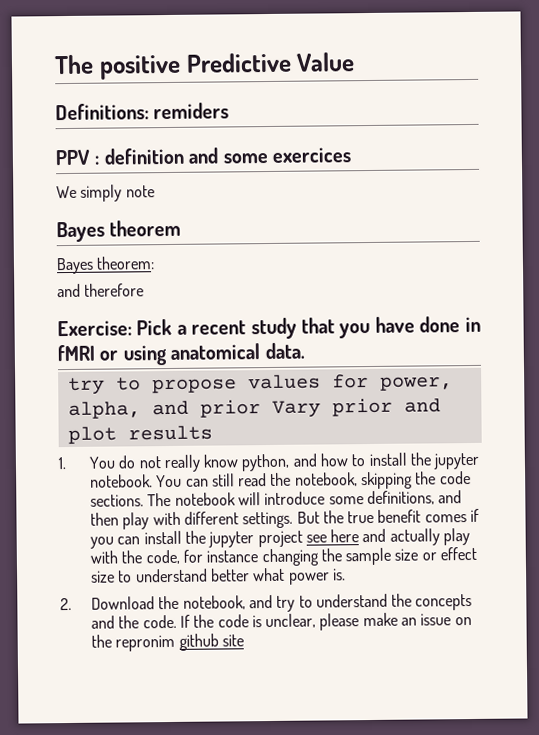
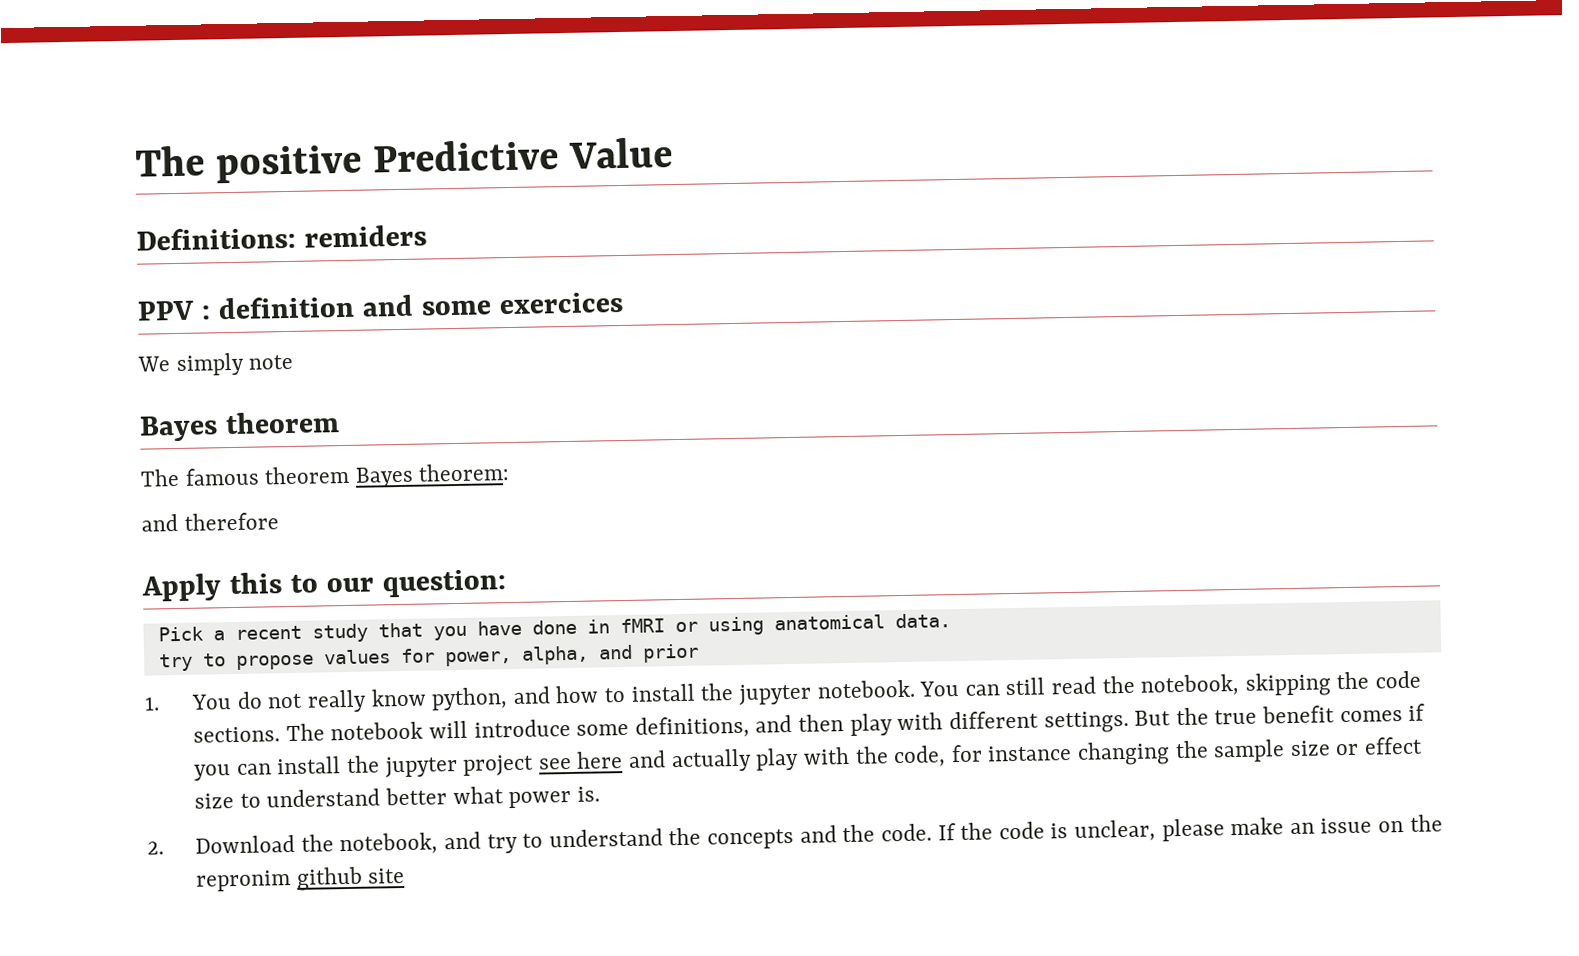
- Bayes theorem:
+ The famous theorem Bayes theorem:
- Exercise: Pick a recent study that you have done in fMRI or using anatomical data.
+ Apply this to our question:
+ Pick a recent study that you have done in fMRI or using anatomical data.
- try to propose values for power, alpha, and prior Vary prior and plot results
+ try to propose values for power, alpha, and prior

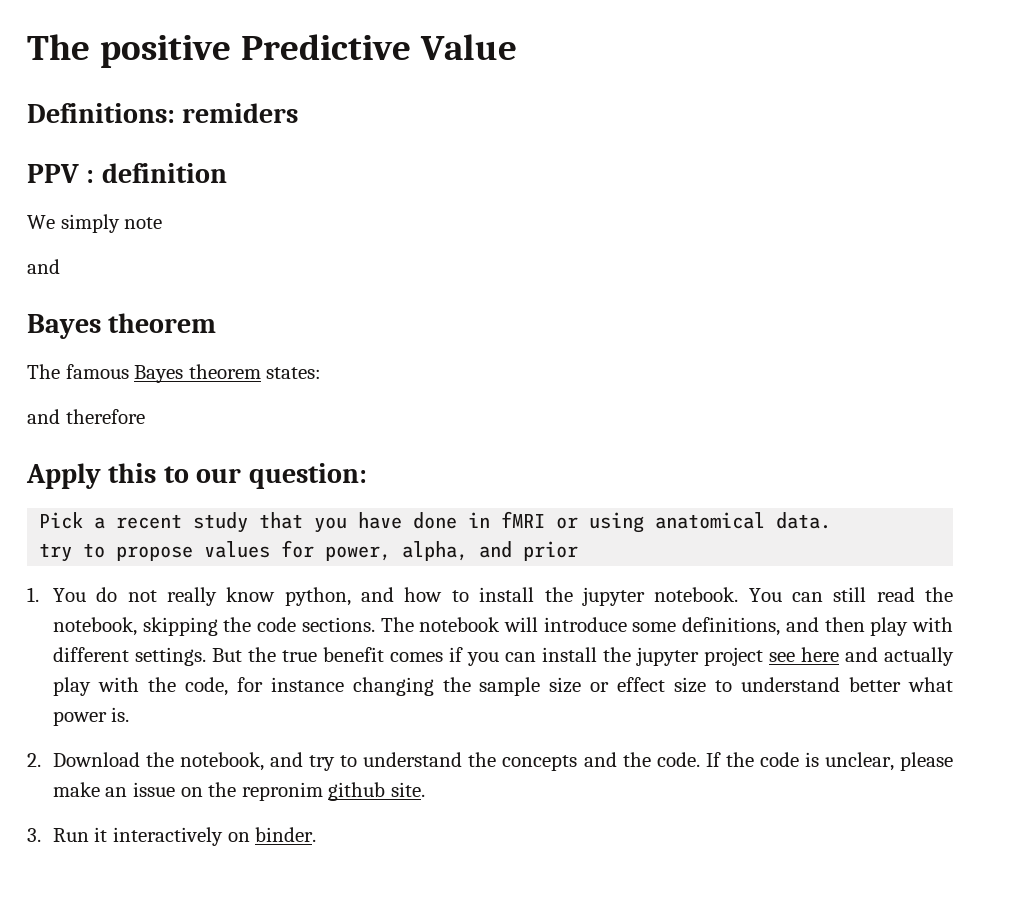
- PPV : definition and some exercices
+ PPV : definition
  We simply note
+ and
- The famous theorem Bayes theorem:
+ The famous Bayes theorem states:
- If the code is unclear, please make an issue on the repronim github site
+ If the code is unclear, please make an issue on the repronim github site.
+ 3. Run it interactively on binder.

